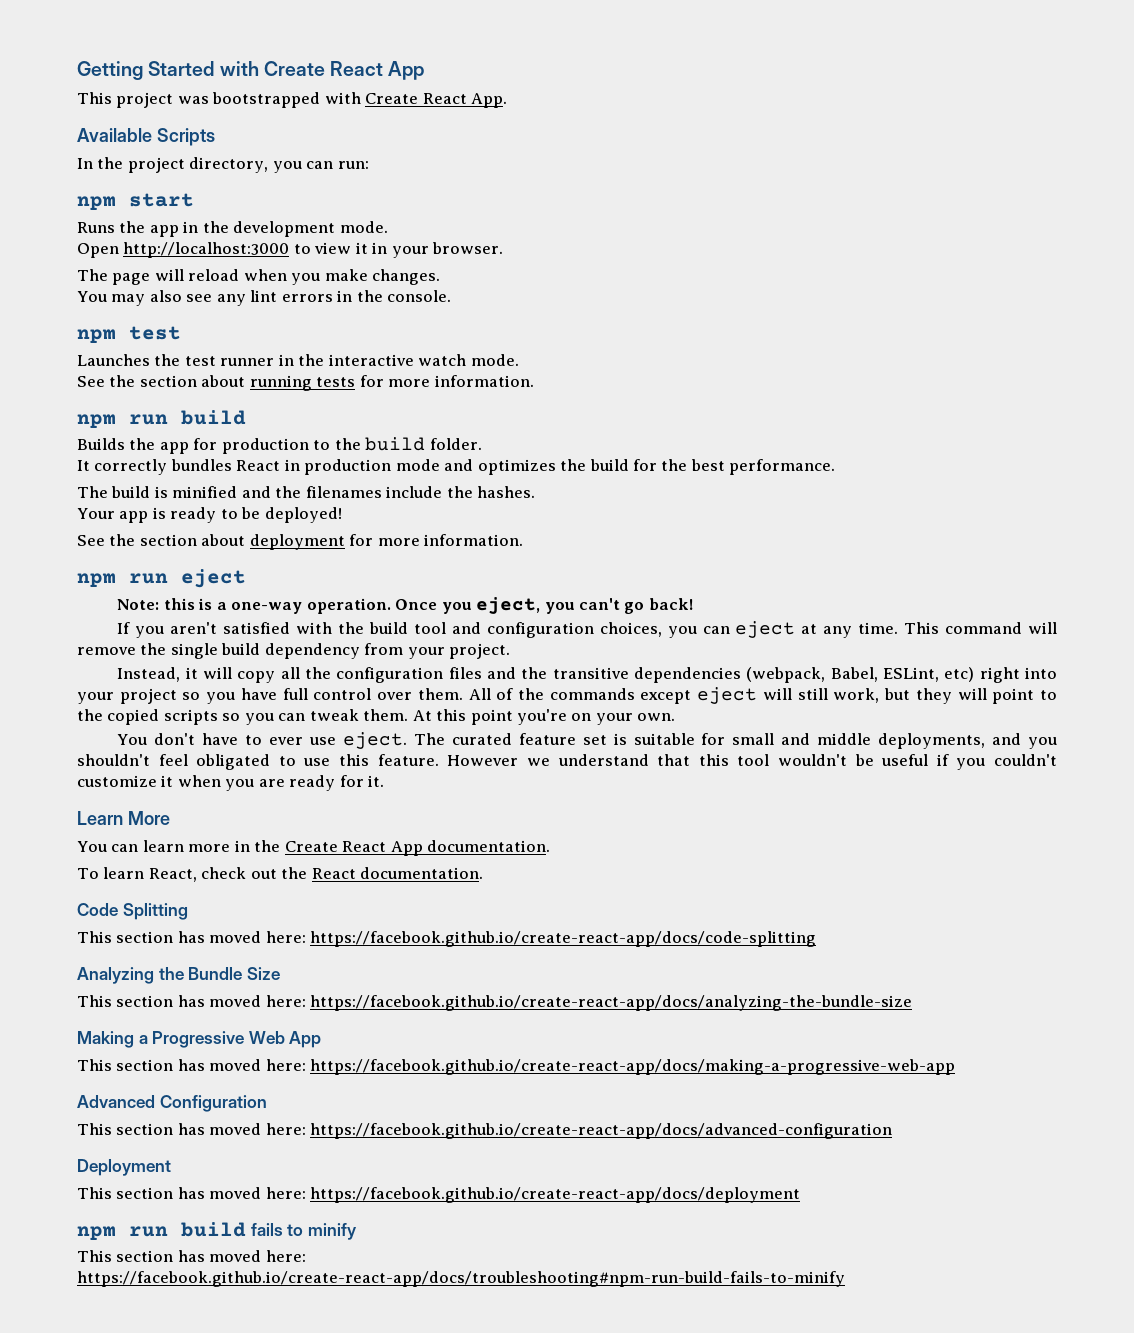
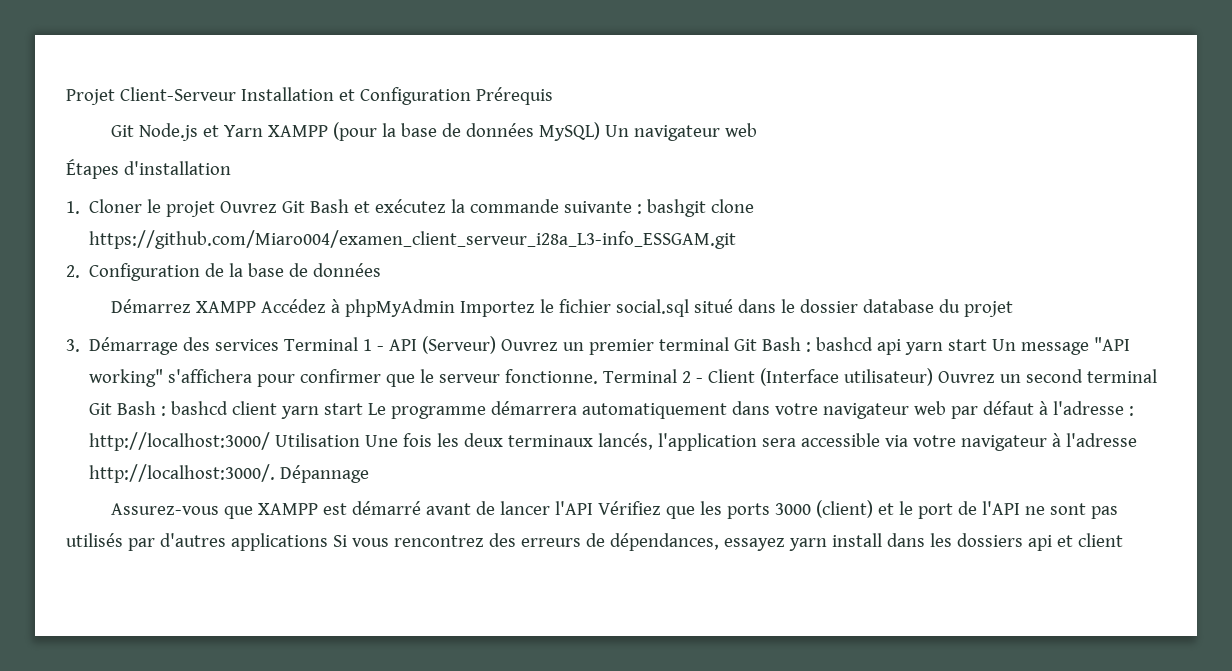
- Getting Started with Create React App
- This project was bootstrapped with Create React App.
- Available Scripts
- In the project directory, you can run:
- npm start
- Runs the app in the development mode.
- Open http://localhost:3000 to view it in your browser.
- The page will reload when you make changes.
- You may also see any lint errors in the console.
- npm test
- Launches the test runner in the interactive watch mode.
- See the section about running tests for more information.
- npm run build
- Builds the app for production to the build folder.
- It correctly bundles React in production mode and optimizes the build for the best performance.
- The build is minified and the filenames include the hashes.
- Your app is ready to be deployed!
- See the section about deployment for more information.
- npm run eject
- Note: this is a one-way operation. Once you eject, you can't go back!
- If you aren't satisfied with the build tool and configuration choices, you can eject at any time. This command will remove the single build dependency from your project.
- Instead, it will copy all the configuration files and the transitive dependencies (webpack, Babel, ESLint, etc) right into your project so you have full control over them. All of the commands except eject will still work, but they will point to the copied scripts so you can tweak them. At this point you're on your own.
- You don't have to ever use eject. The curated feature set is suitable for small and middle deployments, and you shouldn't feel obligated to use this feature. However we understand that this tool wouldn't be useful if you couldn't customize it when you are ready for it.
- Learn More
- You can learn more in the Create React App documentation.
- To learn React, check out the React documentation.
- Code Splitting
- This section has moved here: https://facebook.github.io/create-react-app/docs/code-splitting
- Analyzing the Bundle Size
- This section has moved here: https://facebook.github.io/create-react-app/docs/analyzing-the-bundle-size
- Making a Progressive Web App
- This section has moved here: https://facebook.github.io/create-react-app/docs/making-a-progressive-web-app
- Advanced Configuration
- This section has moved here: https://facebook.github.io/create-react-app/docs/advanced-configuration
- Deployment
- This section has moved here: https://facebook.github.io/create-react-app/docs/deployment
- npm run build fails to minify
- This section has moved here: https://facebook.github.io/create-react-app/docs/troubleshooting#npm-run-build-fails-to-minify
+ Projet Client-Serveur Installation et Configuration Prérequis
+ Git Node.js et Yarn XAMPP (pour la base de données MySQL) Un navigateur web
+ Étapes d'installation
+ 1. Cloner le projet Ouvrez Git Bash et exécutez la commande suivante : bashgit clone https://github.com/Miaro004/examen_client_serveur_i28a_L3-info_ESSGAM.git
+ 2. Configuration de la base de données
+ Démarrez XAMPP Accédez à phpMyAdmin Importez le fichier social.sql situé dans le dossier database du projet
+ 3. Démarrage des services Terminal 1 - API (Serveur) Ouvrez un premier terminal Git Bash : bashcd api yarn start Un message "API working" s'affichera pour confirmer que le serveur fonctionne. Terminal 2 - Client (Interface utilisateur) Ouvrez un second terminal Git Bash : bashcd client yarn start Le programme démarrera automatiquement dans votre navigateur web par défaut à l'adresse : http://localhost:3000/ Utilisation Une fois les deux terminaux lancés, l'application sera accessible via votre navigateur à l'adresse http://localhost:3000/. Dépannage
+ Assurez-vous que XAMPP est démarré avant de lancer l'API Vérifiez que les ports 3000 (client) et le port de l'API ne sont pas utilisés par d'autres applications Si vous rencontrez des erreurs de dépendances, essayez yarn install dans les dossiers api et client

